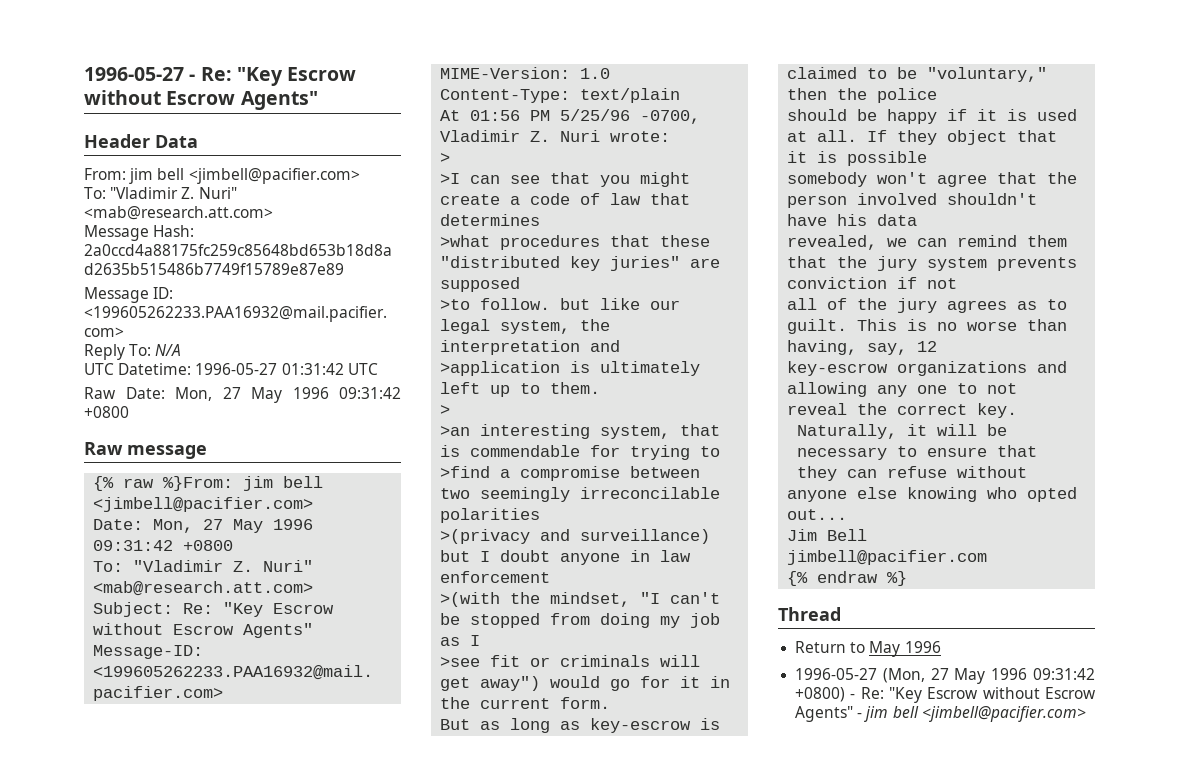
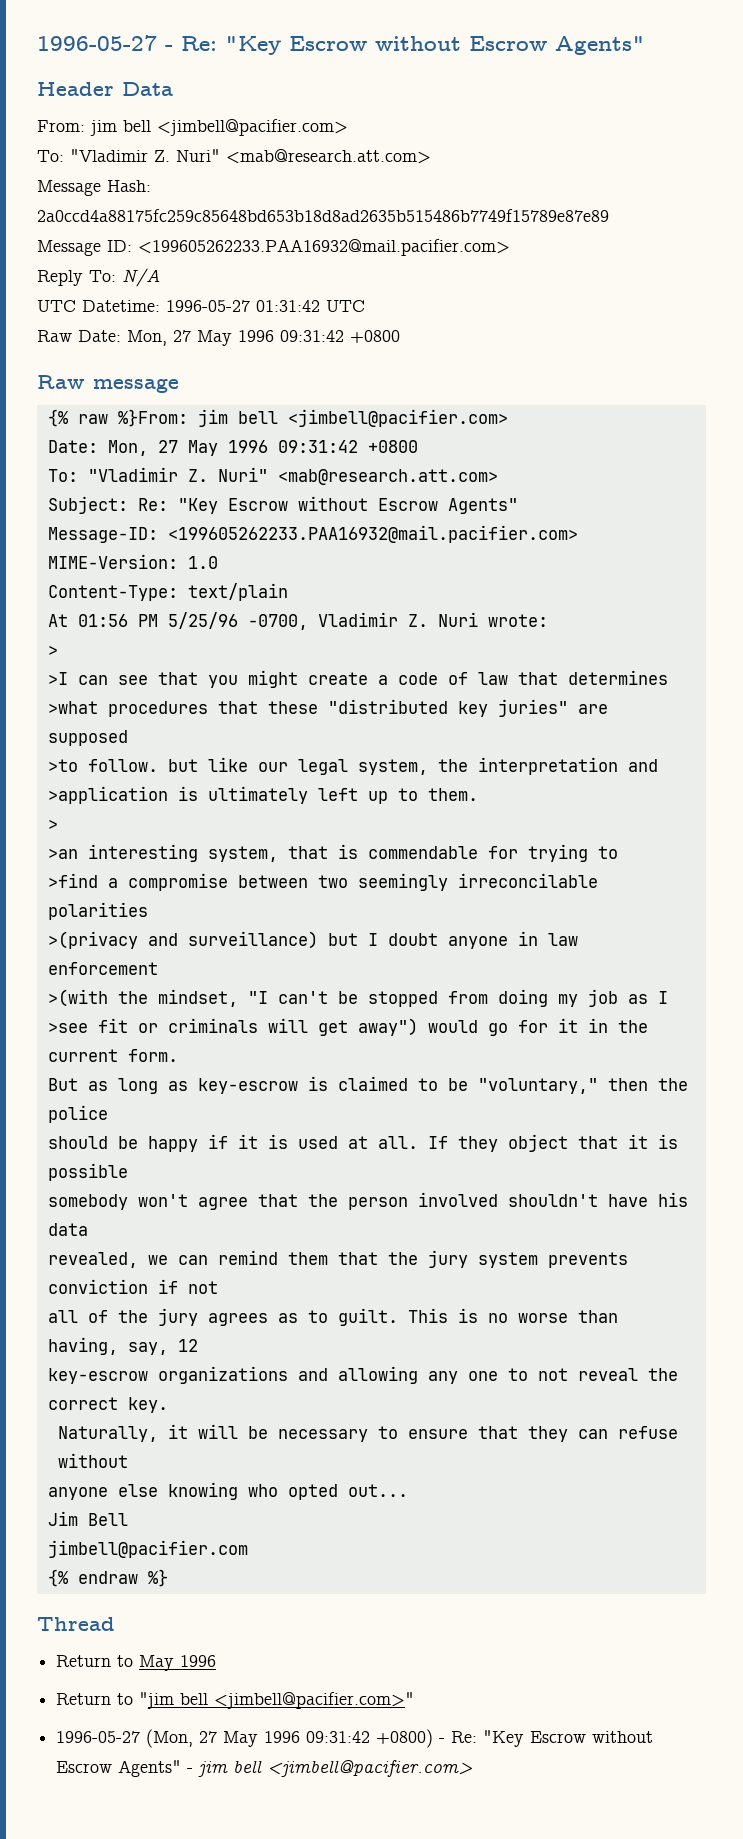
+ Return to "jim bell <jimbell@pacifier.com>"

